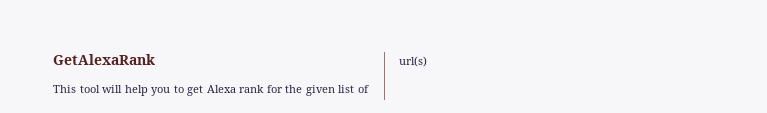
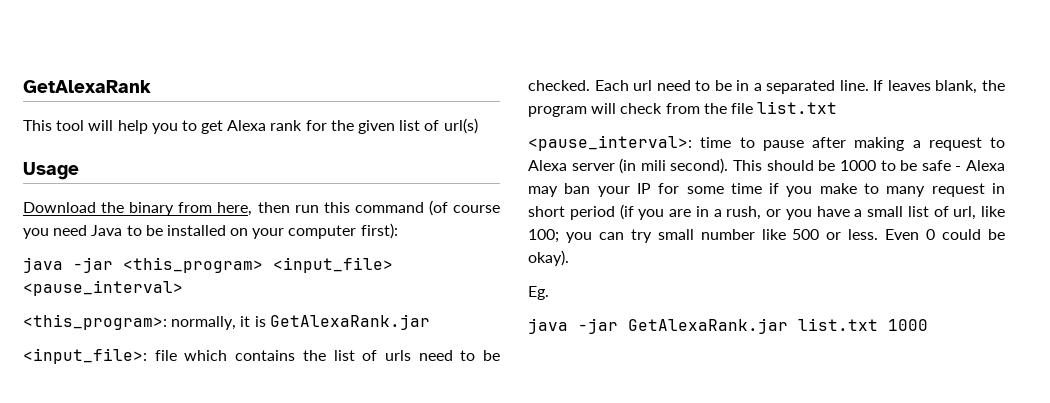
+ Usage
+ Download the binary from here, then run this command (of course you need Java to be installed on your computer first):
+ java -jar <this_program> <input_file> <pause_interval>
+ <this_program>: normally, it is GetAlexaRank.jar
+ <input_file>: file which contains the list of urls need to be checked. Each url need to be in a separated line. If leaves blank, the program will check from the file list.txt
+ <pause_interval>: time to pause after making a request to Alexa server (in mili second). This should be 1000 to be safe - Alexa may ban your IP for some time if you make to many request in short period (if you are in a rush, or you have a small list of url, like 100; you can try small number like 500 or less. Even 0 could be okay).
+ Eg.
+ java -jar GetAlexaRank.jar list.txt 1000

